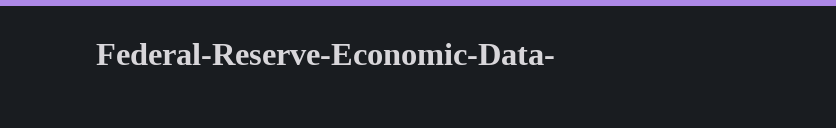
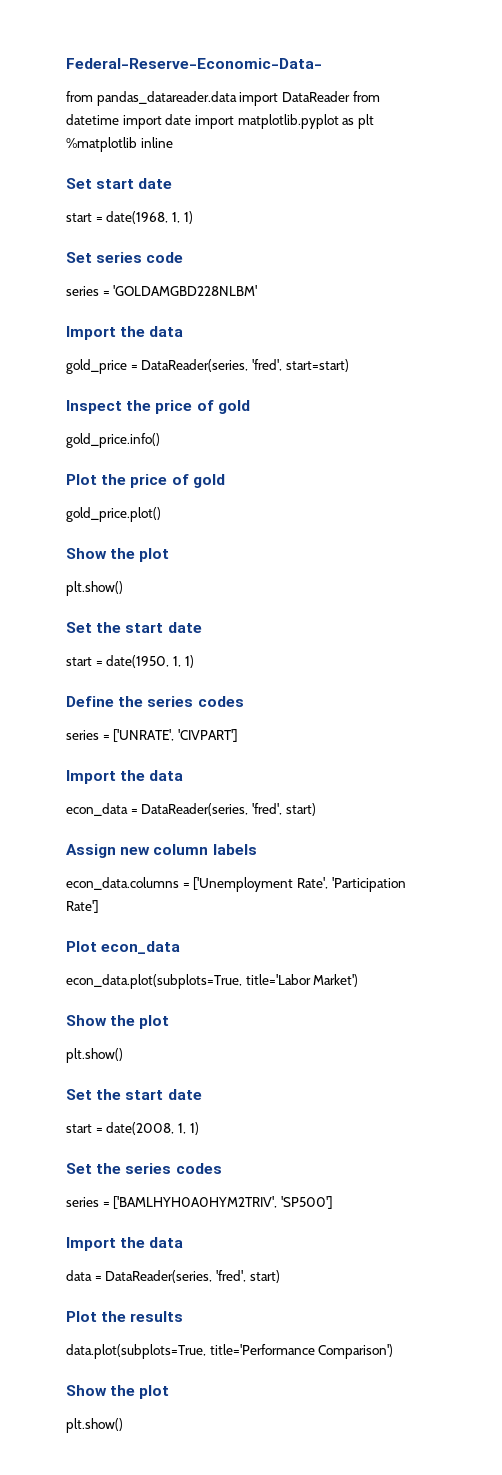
+ from pandas_datareader.data import DataReader from datetime import date import matplotlib.pyplot as plt %matplotlib inline
+ Set start date
+ start = date(1968, 1, 1)
+ Set series code
+ series = 'GOLDAMGBD228NLBM'
+ Import the data
+ gold_price = DataReader(series, 'fred', start=start)
+ Inspect the price of gold
+ gold_price.info()
+ Plot the price of gold
+ gold_price.plot()
+ Show the plot
+ plt.show()
+ Set the start date
+ start = date(1950, 1, 1)
+ Define the series codes
+ series = ['UNRATE', 'CIVPART']
+ Import the data
+ econ_data = DataReader(series, 'fred', start)
+ Assign new column labels
+ econ_data.columns = ['Unemployment Rate', 'Participation Rate']
+ Plot econ_data
+ econ_data.plot(subplots=True, title='Labor Market')
+ Show the plot
+ plt.show()
+ Set the start date
+ start = date(2008, 1, 1)
+ Set the series codes
+ series = ['BAMLHYH0A0HYM2TRIV', 'SP500']
+ Import the data
+ data = DataReader(series, 'fred', start)
+ Plot the results
+ data.plot(subplots=True, title='Performance Comparison')
+ Show the plot
+ plt.show()

